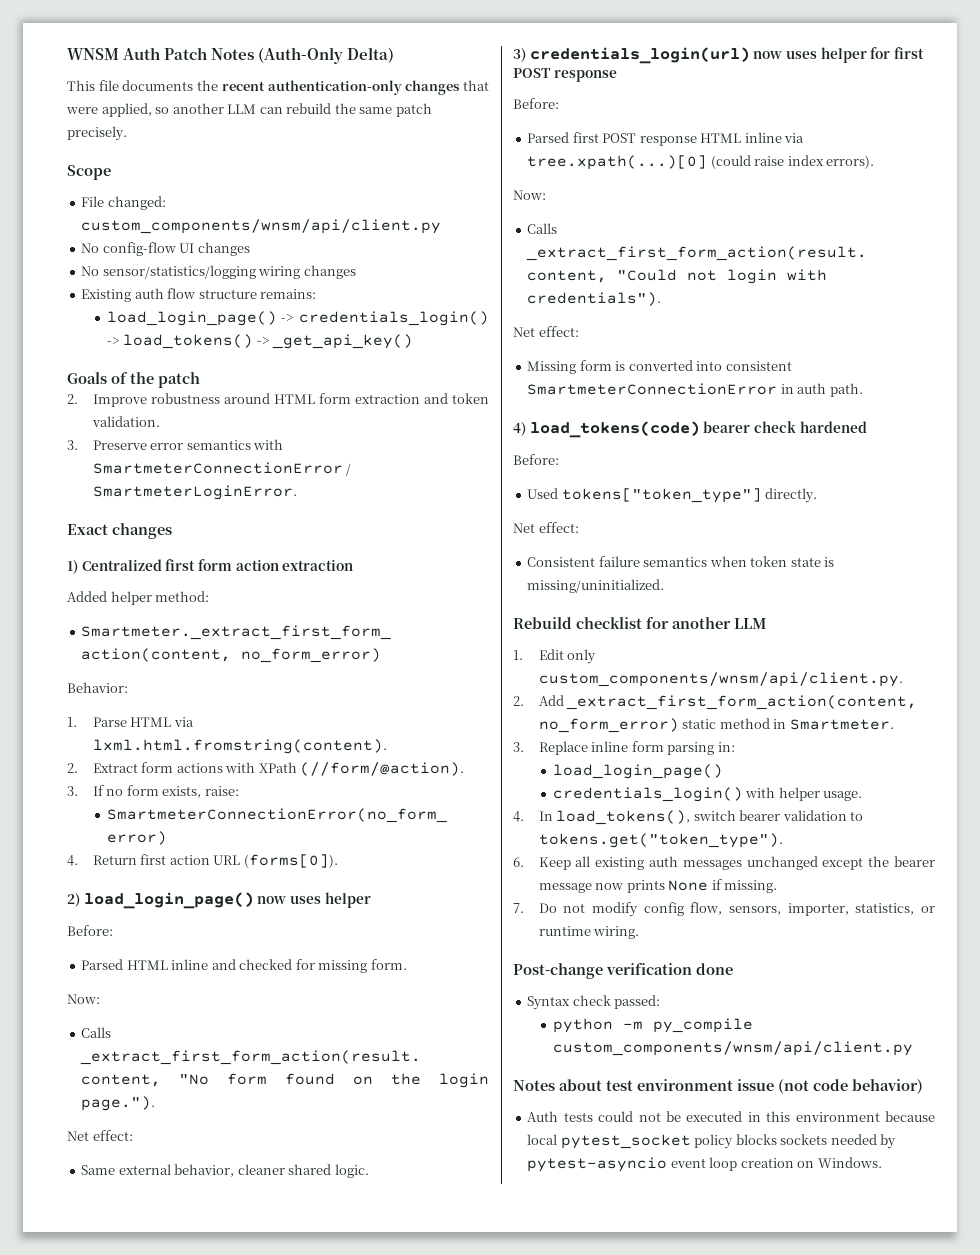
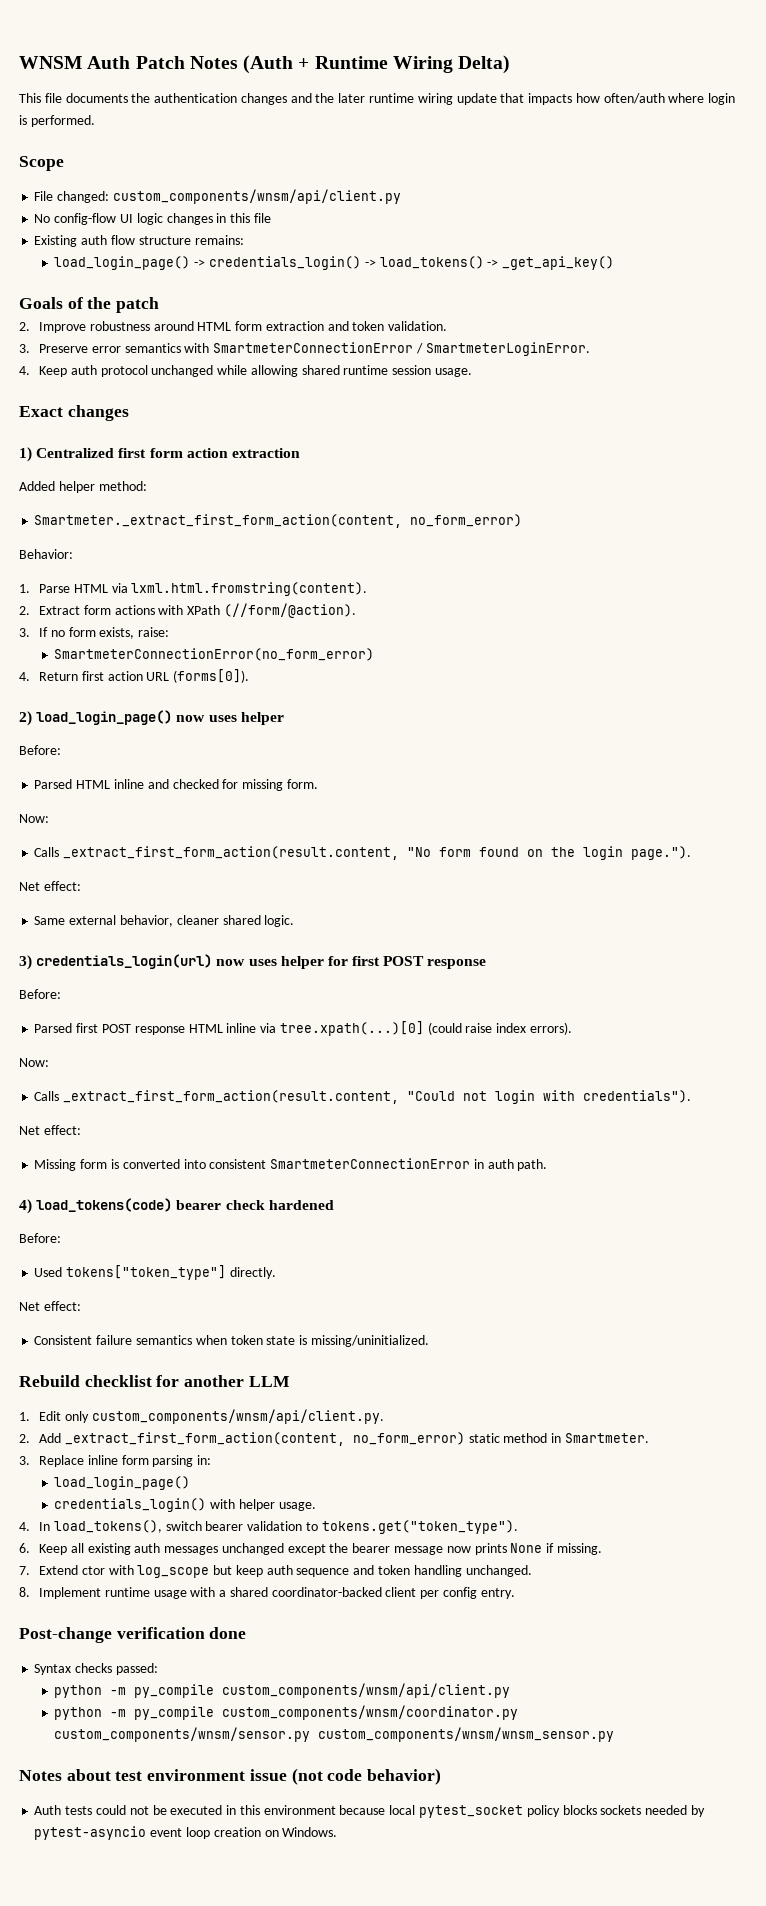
- WNSM Auth Patch Notes (Auth-Only Delta)
+ WNSM Auth Patch Notes (Auth + Runtime Wiring Delta)
- This file documents the recent authentication-only changes that were applied, so another LLM can rebuild the same patch precisely.
+ This file documents the authentication changes and the later runtime wiring update that impacts how often/auth where login is performed.
- No config-flow UI changes
- No sensor/statistics/logging wiring changes
+ No config-flow UI logic changes in this file
+ 4. Keep auth protocol unchanged while allowing shared runtime session usage.
- 7. Do not modify config flow, sensors, importer, statistics, or runtime wiring.
+ 7. Extend ctor with log_scope but keep auth sequence and token handling unchanged.
+ 8. Implement runtime usage with a shared coordinator-backed client per config entry.
- Syntax check passed:
+ Syntax checks passed:
+ python -m py_compile custom_components/wnsm/coordinator.py custom_components/wnsm/sensor.py custom_components/wnsm/wnsm_sensor.py

